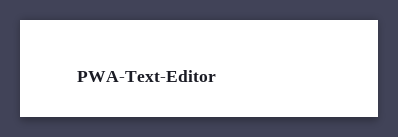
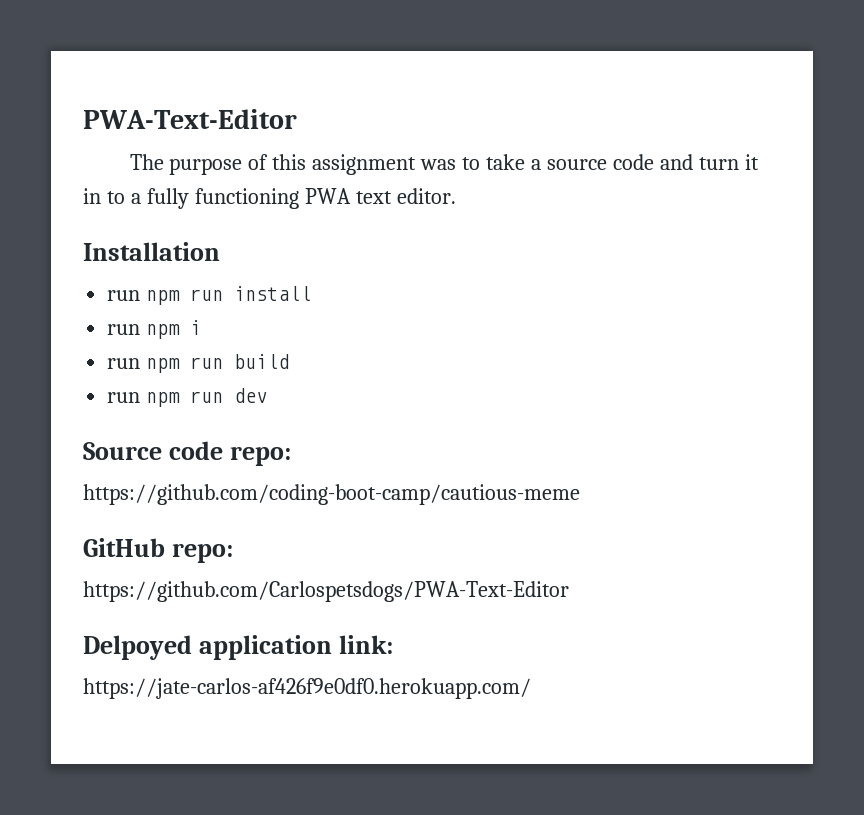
+ The purpose of this assignment was to take a source code and turn it in to a fully functioning PWA text editor.
+ Installation
+ run npm run install
+ run npm i
+ run npm run build
+ run npm run dev
+ Source code repo:
+ https://github.com/coding-boot-camp/cautious-meme
+ GitHub repo:
+ https://github.com/Carlospetsdogs/PWA-Text-Editor
+ Delpoyed application link:
+ https://jate-carlos-af426f9e0df0.herokuapp.com/

